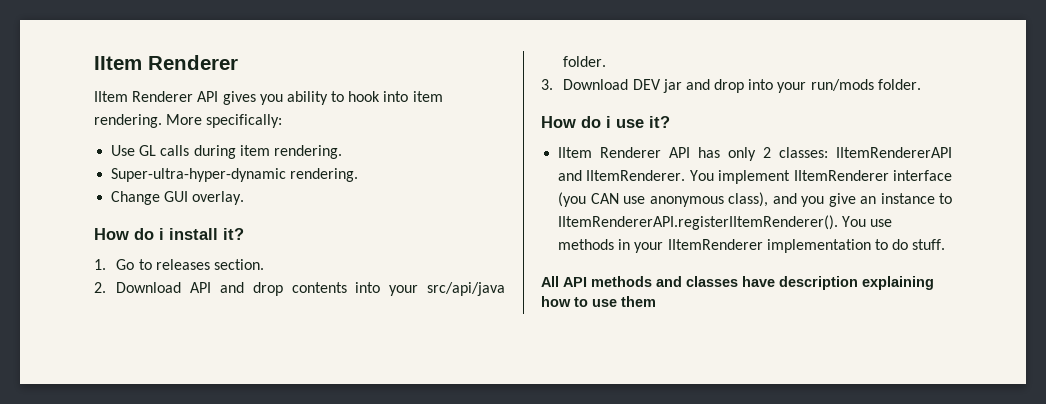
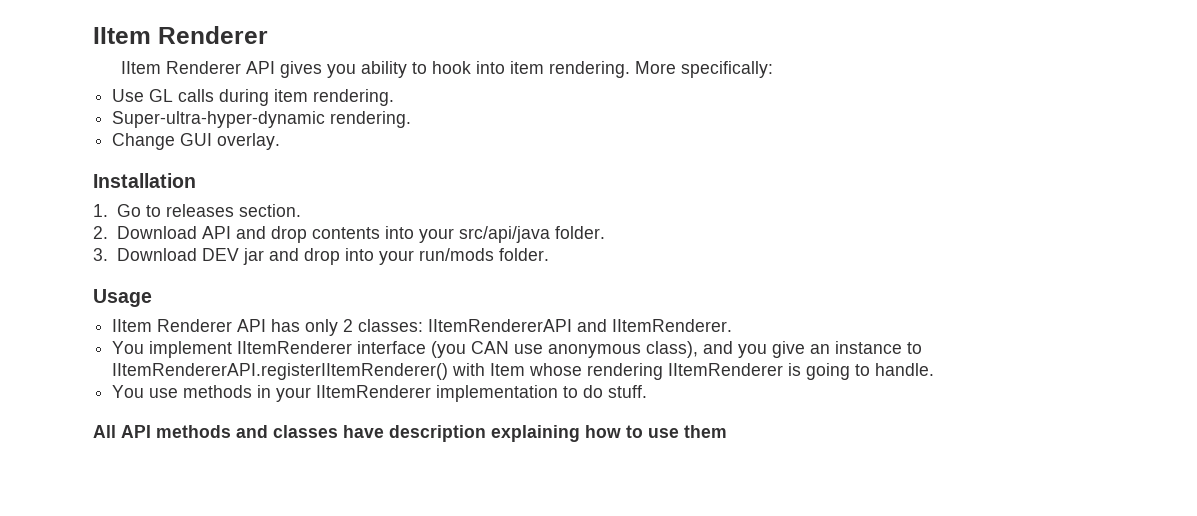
- How do i install it?
+ Installation
- How do i use it?
+ Usage
- IItem Renderer API has only 2 classes: IItemRendererAPI and IItemRenderer. You implement IItemRenderer interface (you CAN use anonymous class), and you give an instance to IItemRendererAPI.registerIItemRenderer(). You use methods in your IItemRenderer implementation to do stuff.
+ IItem Renderer API has only 2 classes: IItemRendererAPI and IItemRenderer.
+ You implement IItemRenderer interface (you CAN use anonymous class), and you give an instance to IItemRendererAPI.registerIItemRenderer() with Item whose rendering IItemRenderer is going to handle.
+ You use methods in your IItemRenderer implementation to do stuff.

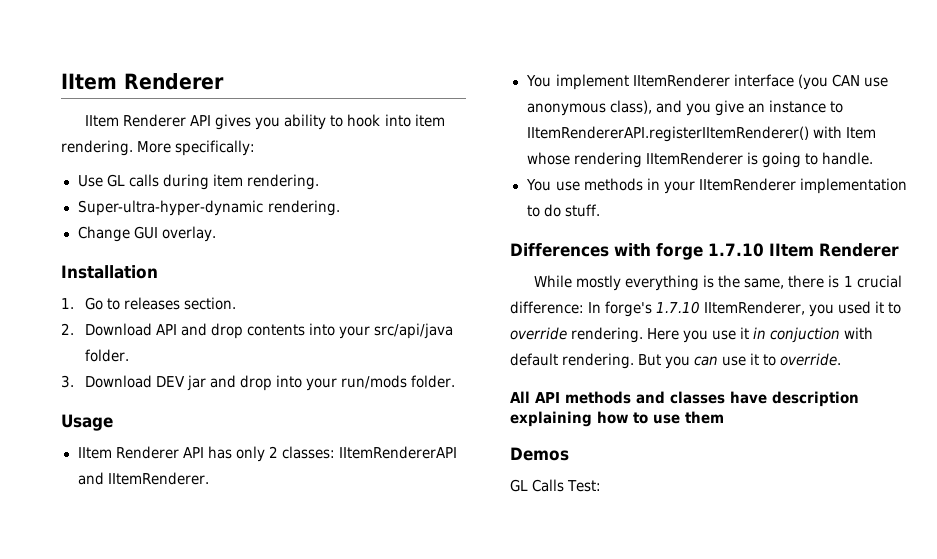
+ Differences with forge 1.7.10 IItem Renderer
+ While mostly everything is the same, there is 1 crucial difference: In forge's 1.7.10 IItemRenderer, you used it to override rendering. Here you use it in conjuction with default rendering. But you can use it to override.
+ Demos
+ GL Calls Test:

